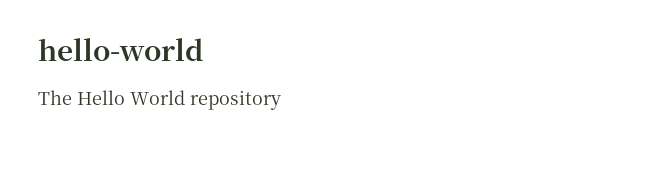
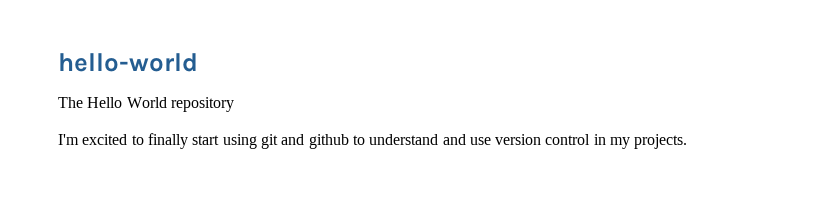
+ I'm excited to finally start using git and github to understand and use version control in my projects.

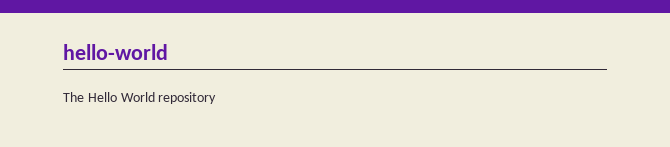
- I'm excited to finally start using git and github to understand and use version control in my projects.

